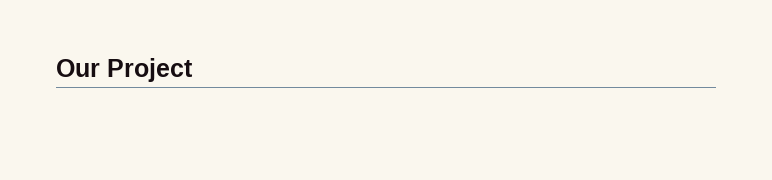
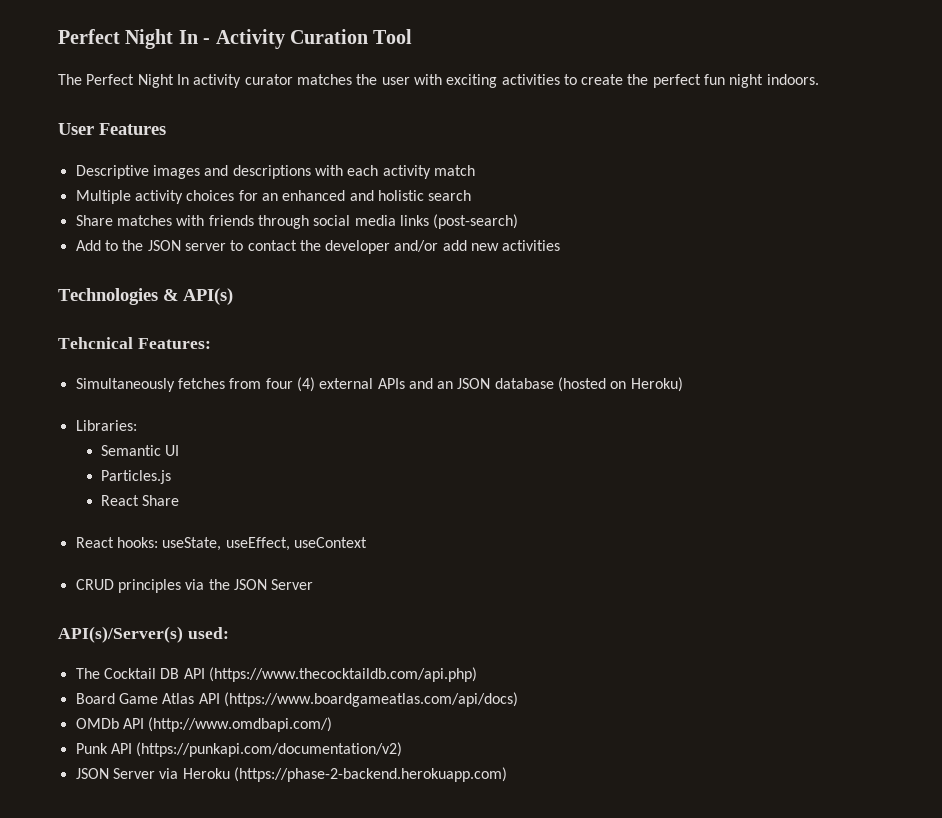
- Our Project
+ Perfect Night In - Activity Curation Tool
+ The Perfect Night In activity curator matches the user with exciting activities to create the perfect fun night indoors.
+ User Features
+ Descriptive images and descriptions with each activity match
+ Multiple activity choices for an enhanced and holistic search
+ Share matches with friends through social media links (post-search)
+ Add to the JSON server to contact the developer and/or add new activities
+ Technologies & API(s)
+ Tehcnical Features:
+ Simultaneously fetches from four (4) external APIs and an JSON database (hosted on Heroku)
+ Libraries:
+ Semantic UI
+ Particles.js
+ React Share
+ React hooks: useState, useEffect, useContext
+ CRUD principles via the JSON Server
+ API(s)/Server(s) used:
+ The Cocktail DB API (https://www.thecocktaildb.com/api.php)
+ Board Game Atlas API (https://www.boardgameatlas.com/api/docs)
+ OMDb API (http://www.omdbapi.com/)
+ Punk API (https://punkapi.com/documentation/v2)
+ JSON Server via Heroku (https://phase-2-backend.herokuapp.com)

